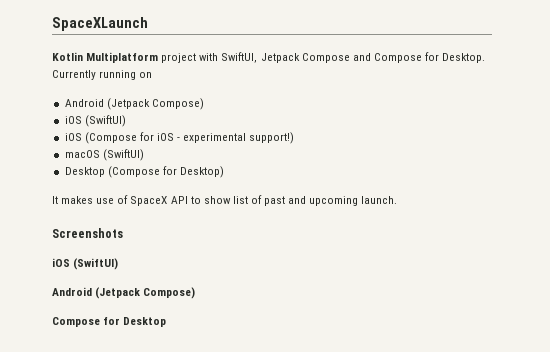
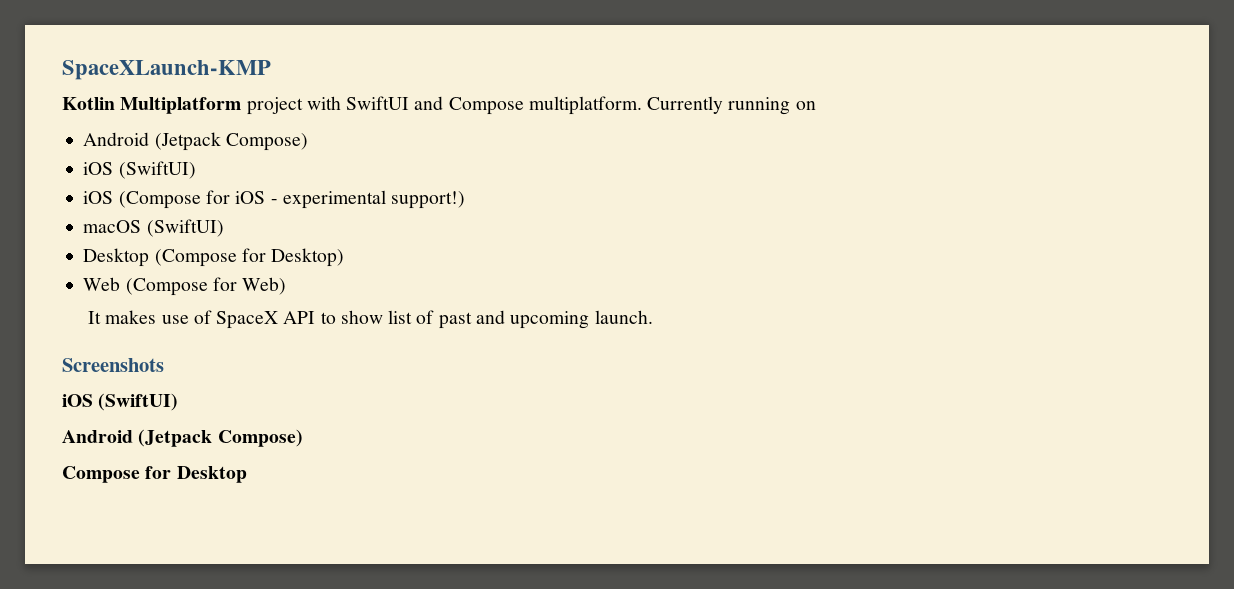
- SpaceXLaunch
+ SpaceXLaunch-KMP
- Kotlin Multiplatform project with SwiftUI, Jetpack Compose and Compose for Desktop.
+ Kotlin Multiplatform project with SwiftUI and Compose multiplatform.
+ Web (Compose for Web)

